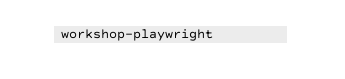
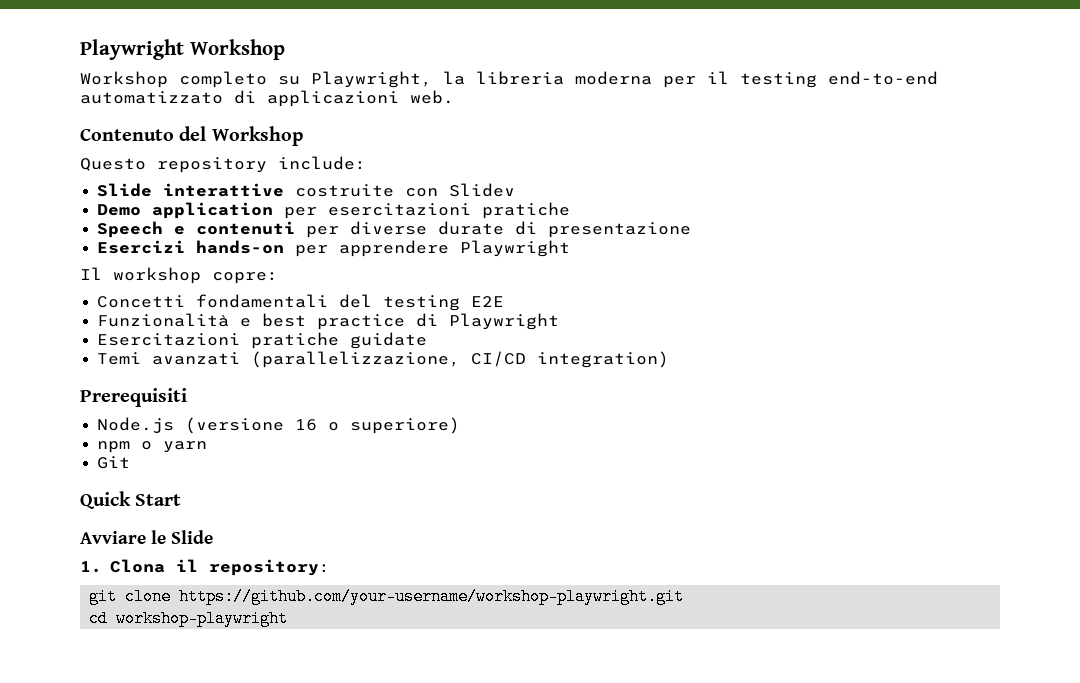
- workshop-playwright
+ Playwright Workshop
+ Workshop completo su Playwright, la libreria moderna per il testing end-to-end automatizzato di applicazioni web.
+ Contenuto del Workshop
+ Questo repository include:
+ Slide interattive costruite con Slidev
+ Demo application per esercitazioni pratiche
+ Speech e contenuti per diverse durate di presentazione
+ Esercizi hands-on per apprendere Playwright
+ Il workshop copre:
+ Concetti fondamentali del testing E2E
+ Funzionalità e best practice di Playwright
+ Esercitazioni pratiche guidate
+ Temi avanzati (parallelizzazione, CI/CD integration)
+ Prerequisiti
+ Node.js (versione 16 o superiore)
+ npm o yarn
+ Git
+ Quick Start
+ Avviare le Slide
+ 1. Clona il repository:
+ git clone https://github.com/your-username/workshop-playwright.git
+ cd workshop-playwright

